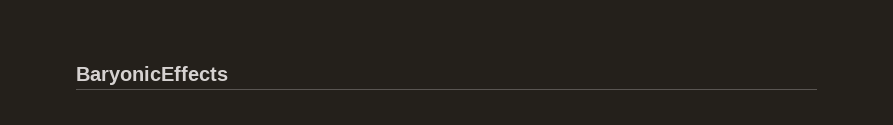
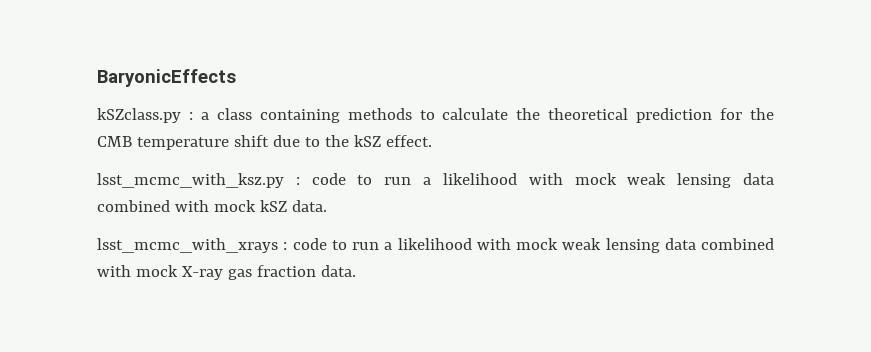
+ kSZclass.py : a class containing methods to calculate the theoretical prediction for the CMB temperature shift due to the kSZ effect.
+ lsst_mcmc_with_ksz.py : code to run a likelihood with mock weak lensing data combined with mock kSZ data.
+ lsst_mcmc_with_xrays : code to run a likelihood with mock weak lensing data combined with mock X-ray gas fraction data.

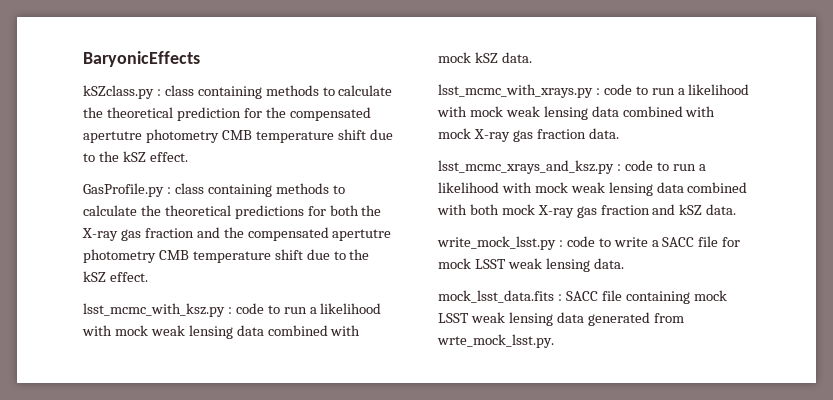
- kSZclass.py : a class containing methods to calculate the theoretical prediction for the CMB temperature shift due to the kSZ effect.
+ kSZclass.py : class containing methods to calculate the theoretical prediction for the compensated apertutre photometry CMB temperature shift due to the kSZ effect.
+ GasProfile.py : class containing methods to calculate the theoretical predictions for both the X-ray gas fraction and the compensated apertutre photometry CMB temperature shift due to the kSZ effect.
- lsst_mcmc_with_xrays : code to run a likelihood with mock weak lensing data combined with mock X-ray gas fraction data.
+ lsst_mcmc_with_xrays.py : code to run a likelihood with mock weak lensing data combined with mock X-ray gas fraction data.
+ lsst_mcmc_xrays_and_ksz.py : code to run a likelihood with mock weak lensing data combined with both mock X-ray gas fraction and kSZ data.
+ write_mock_lsst.py : code to write a SACC file for mock LSST weak lensing data.
+ mock_lsst_data.fits : SACC file containing mock LSST weak lensing data generated from wrte_mock_lsst.py.

